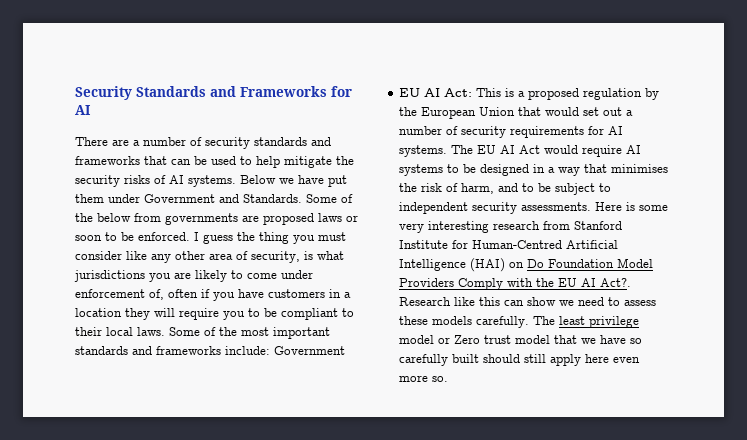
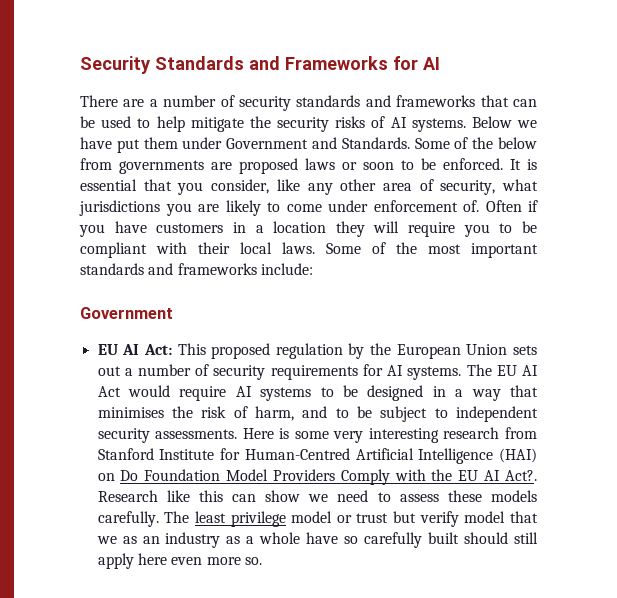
- I guess the thing you must consider like any other area of security, is what jurisdictions you are likely to come under enforcement of, often if you have customers in a location they will require you to be compliant to their local laws.
+ It is essential that you consider, like any other area of security, what jurisdictions you are likely to come under enforcement of. Often if you have customers in a location they will require you to be compliant with their local laws.
- Some of the most important standards and frameworks include: Government
+ Some of the most important standards and frameworks include:
+ Government
- EU AI Act: This is a proposed regulation by the European Union that would set out a number of security requirements for AI systems.
+ EU AI Act: This proposed regulation by the European Union sets out a number of security requirements for AI systems.
- The least privilege model or Zero trust model that we have so carefully built should still apply here even more so.
+ The least privilege model or trust but verify model that we as an industry as a whole have so carefully built should still apply here even more so.

